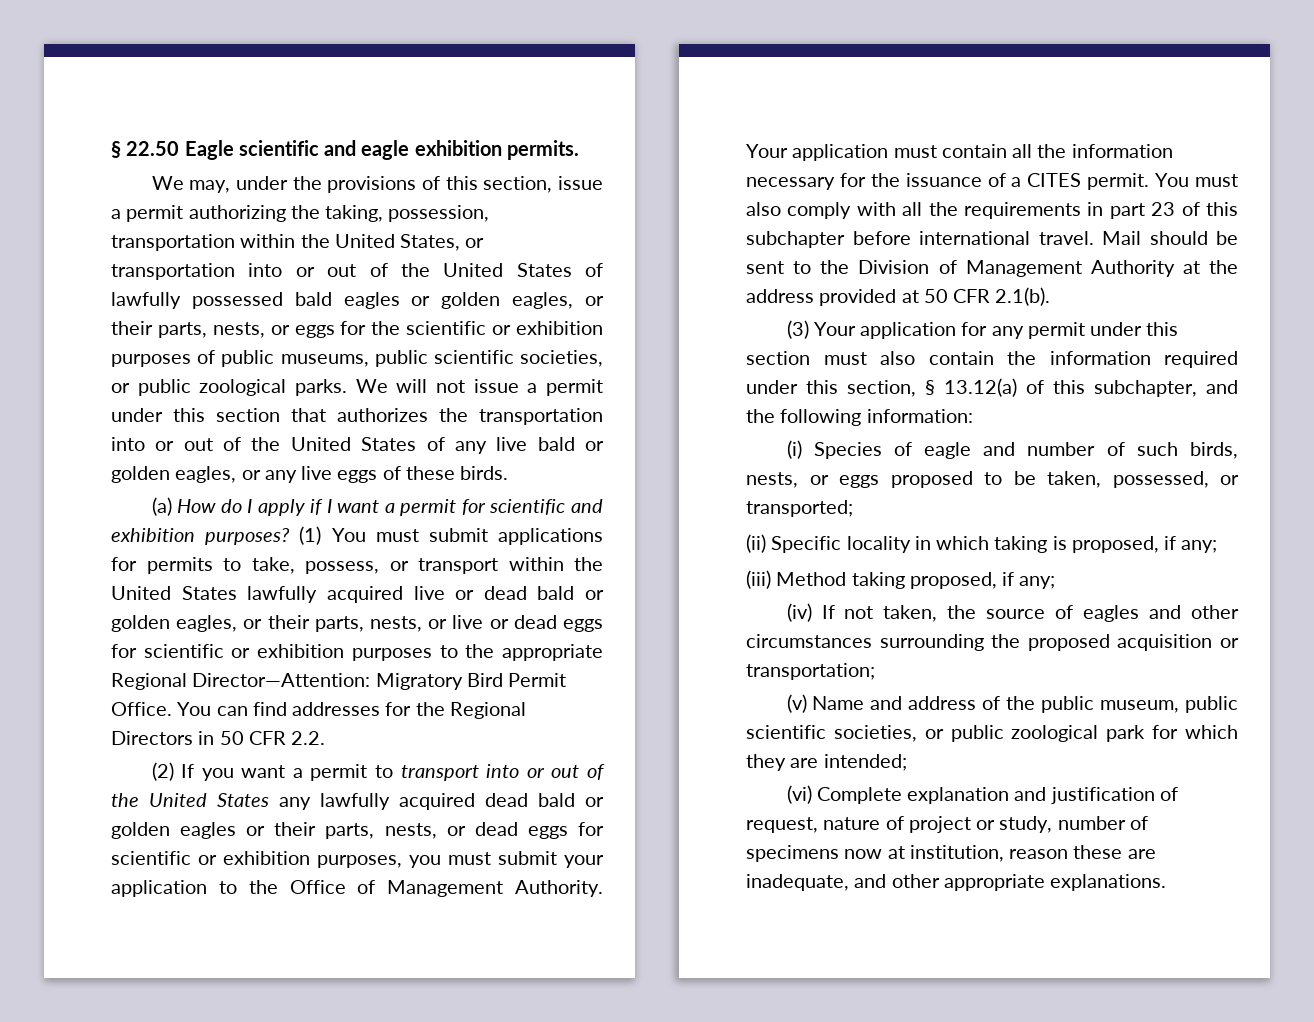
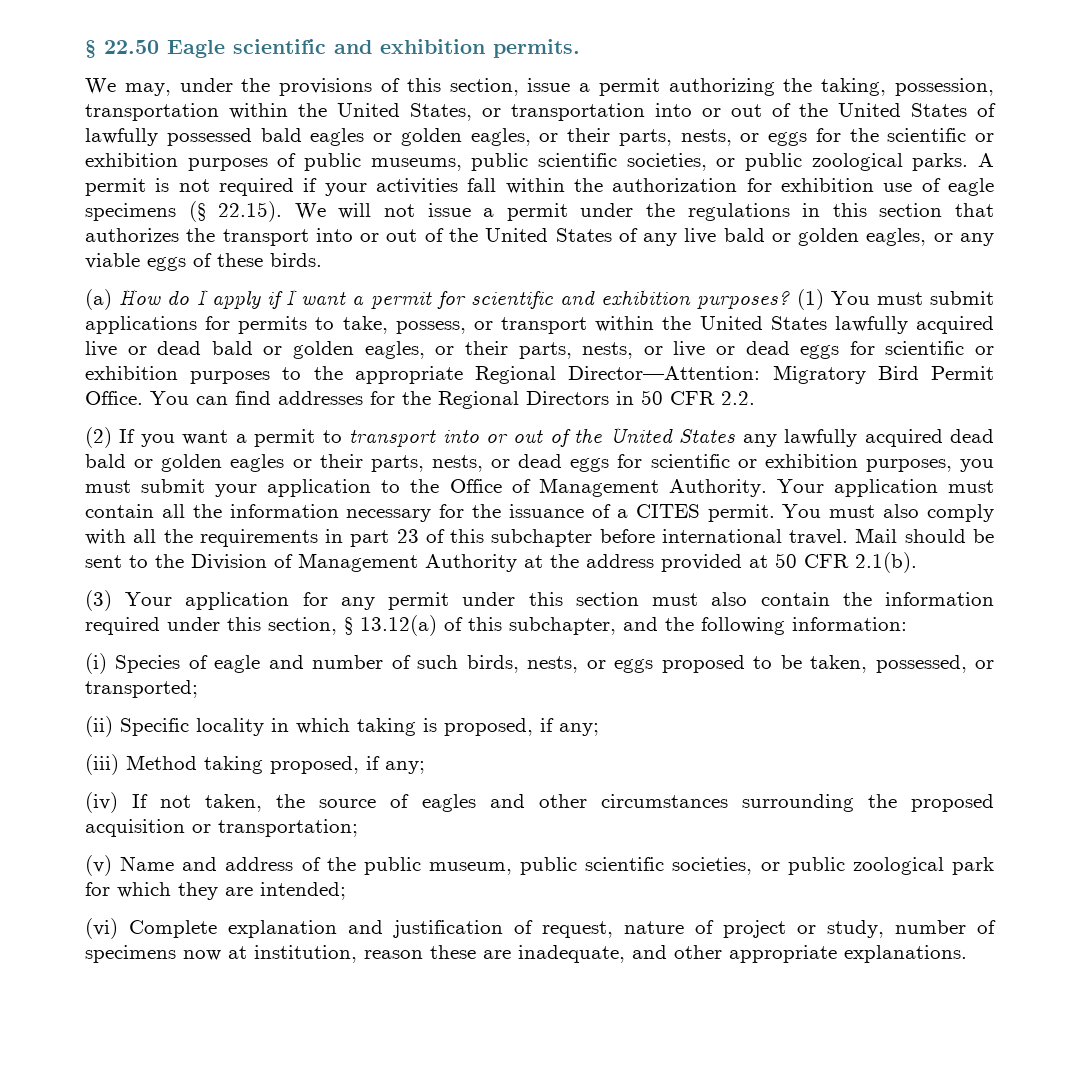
- § 22.50 Eagle scientific and eagle exhibition permits.
+ § 22.50 Eagle scientific and exhibition permits.
- We will not issue a permit under this section that authorizes the transportation into or out of the United States of any live bald or golden eagles, or any live eggs of these birds.
+ A permit is not required if your activities fall within the authorization for exhibition use of eagle specimens (§ 22.15). We will not issue a permit under the regulations in this section that authorizes the transport into or out of the United States of any live bald or golden eagles, or any viable eggs of these birds.

